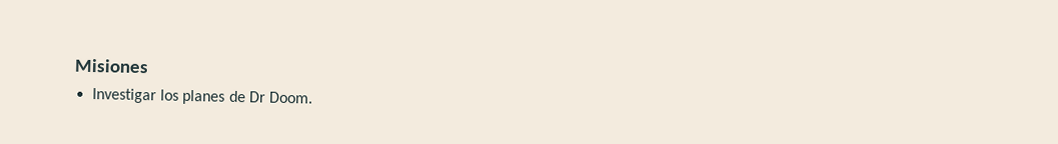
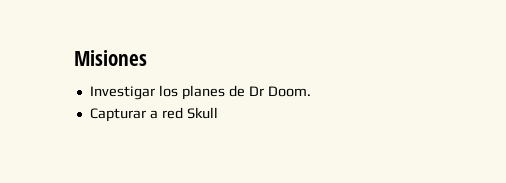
+ Capturar a red Skull

